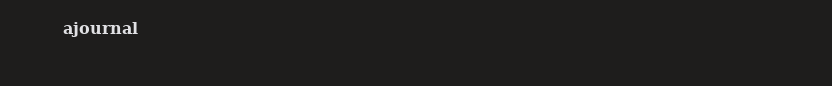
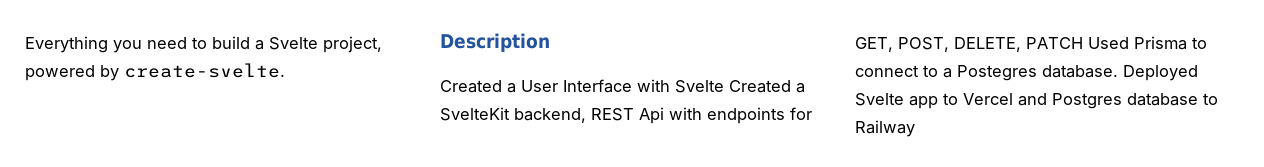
- ajournal
+ Everything you need to build a Svelte project, powered by create-svelte.
+ Description
+ Created a User Interface with Svelte Created a SvelteKit backend, REST Api with endpoints for GET, POST, DELETE, PATCH Used Prisma to connect to a Postegres database. Deployed Svelte app to Vercel and Postgres database to Railway

